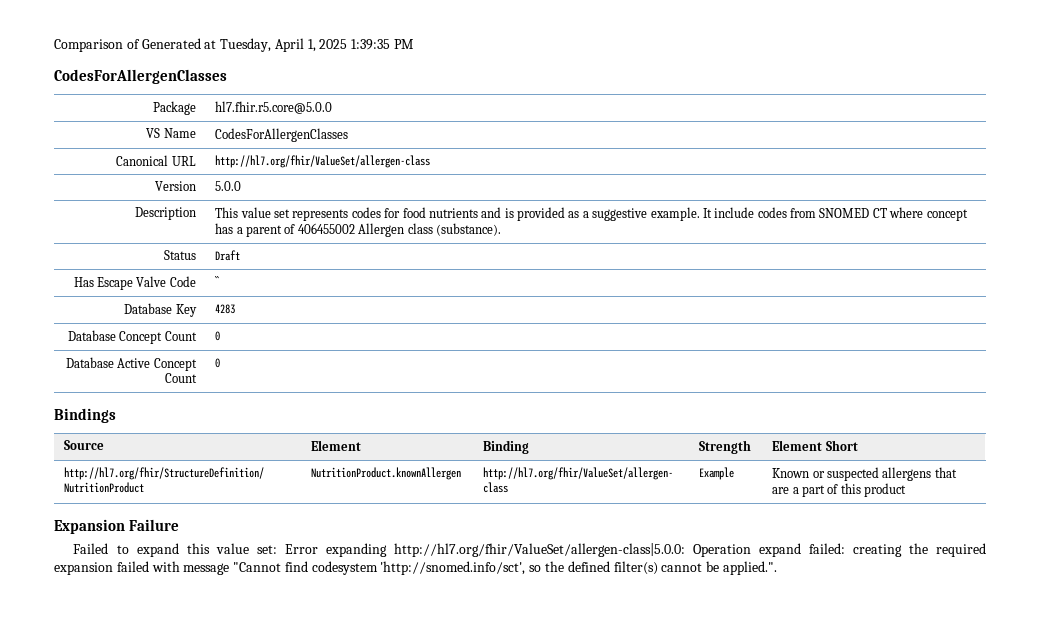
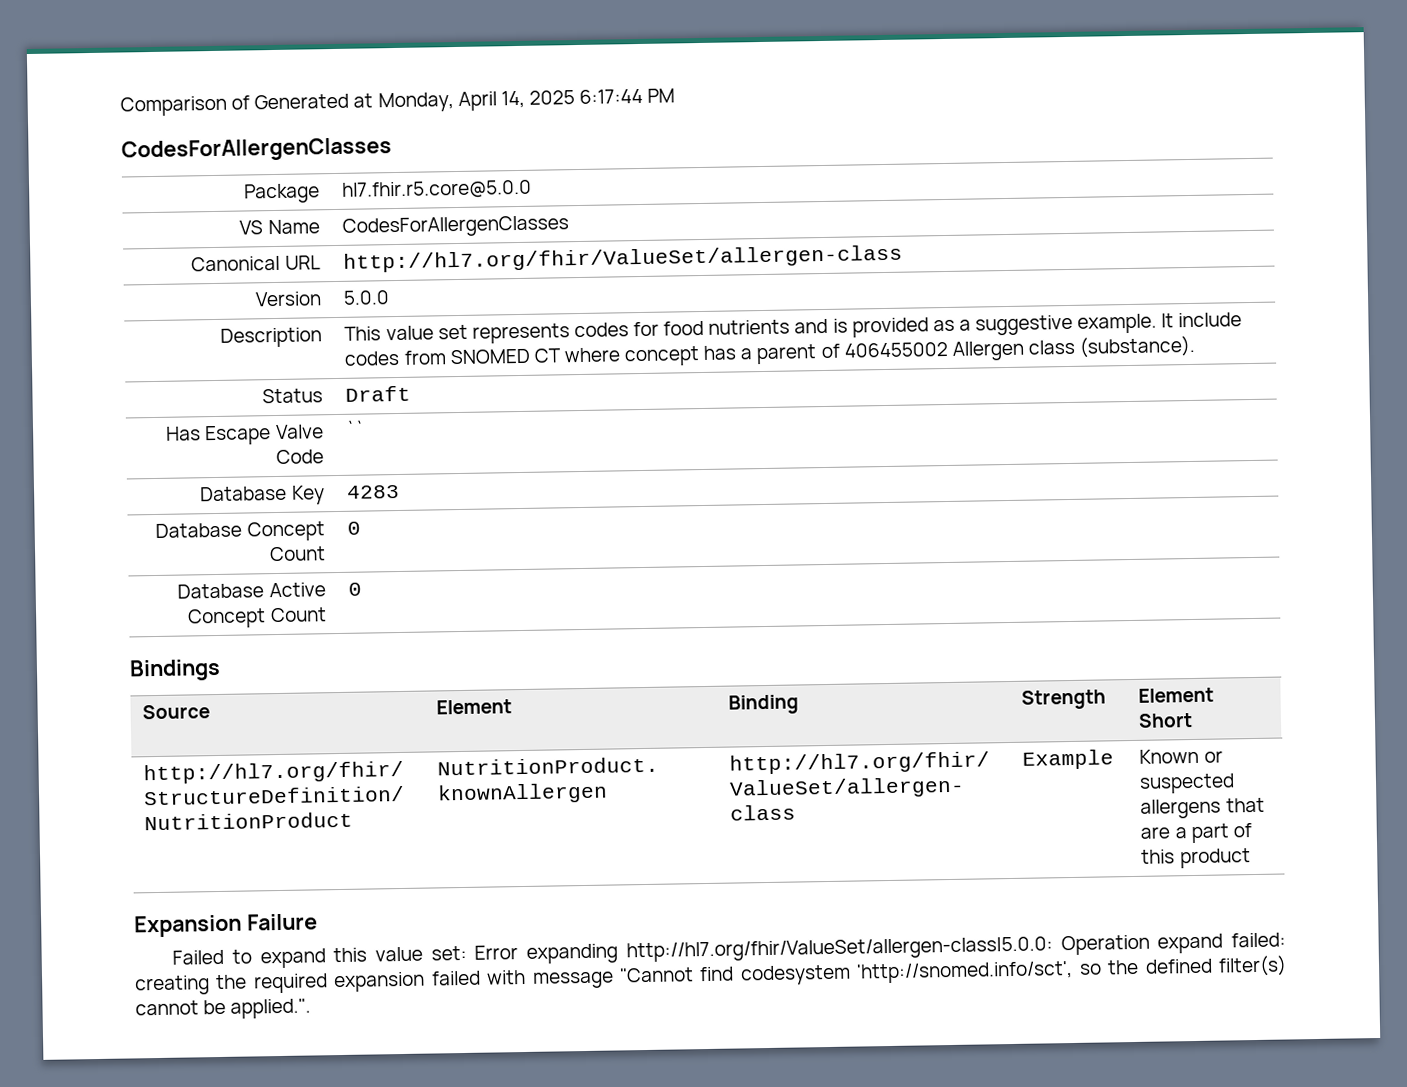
- Comparison of Generated at Tuesday, April 1, 2025 1:39:35 PM
+ Comparison of Generated at Monday, April 14, 2025 6:17:44 PM

